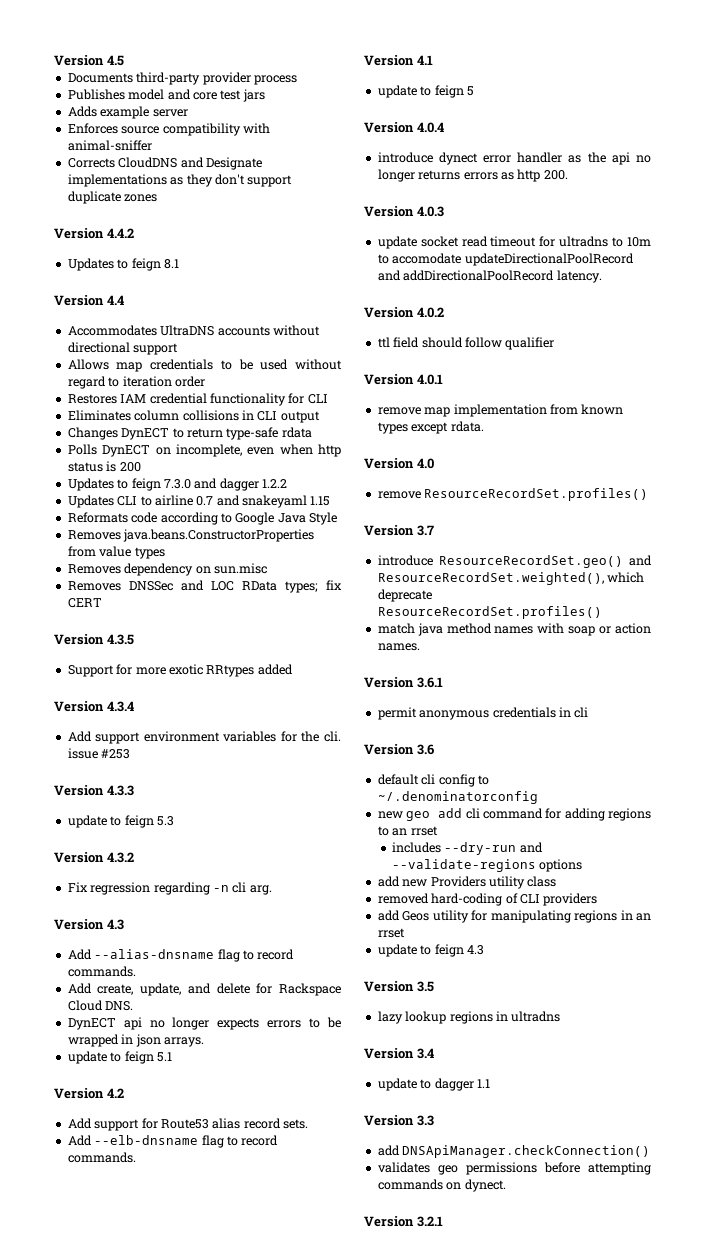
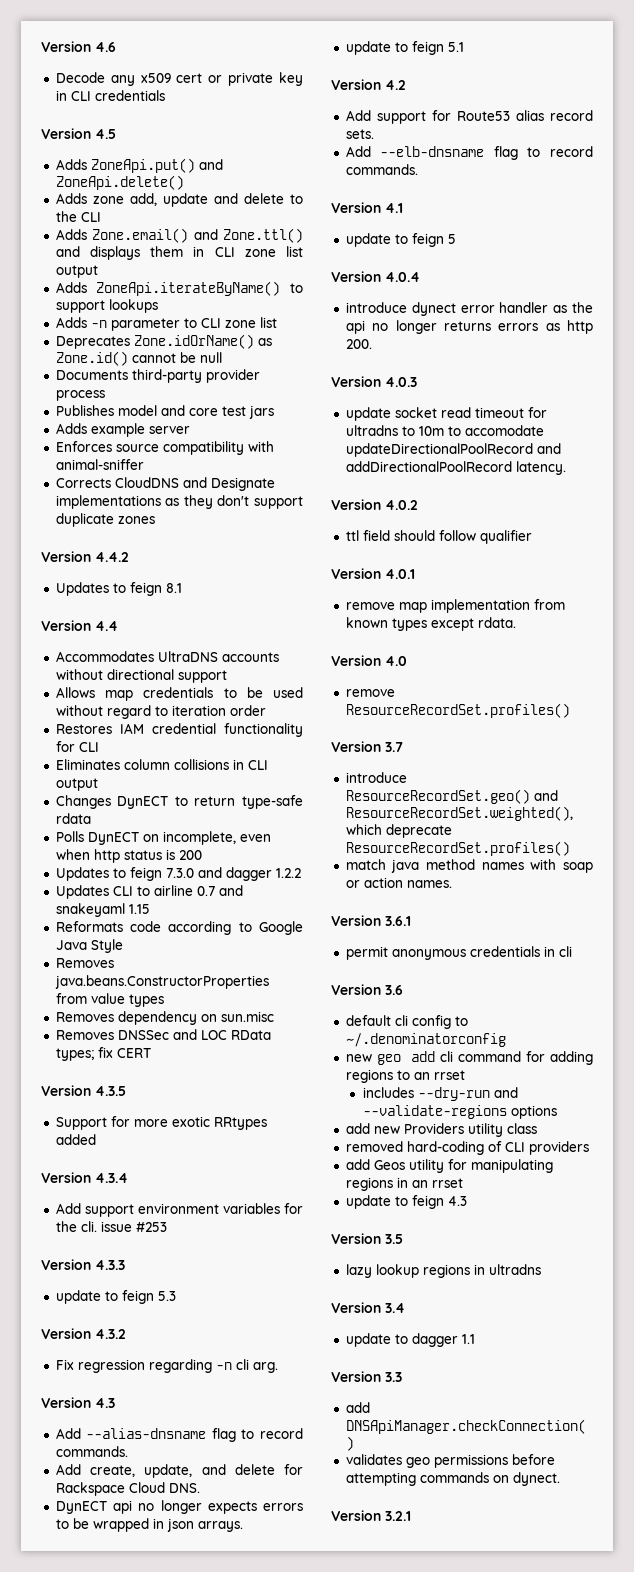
+ Version 4.6
+ Decode any x509 cert or private key in CLI credentials
  Version 4.5
+ Adds ZoneApi.put() and ZoneApi.delete()
+ Adds zone add, update and delete to the CLI
+ Adds Zone.email() and Zone.ttl() and displays them in CLI zone list output
+ Adds ZoneApi.iterateByName() to support lookups
+ Adds -n parameter to CLI zone list
+ Deprecates Zone.idOrName() as Zone.id() cannot be null

